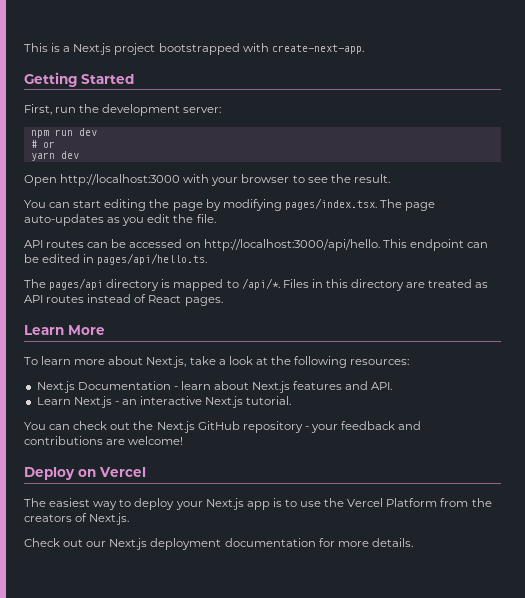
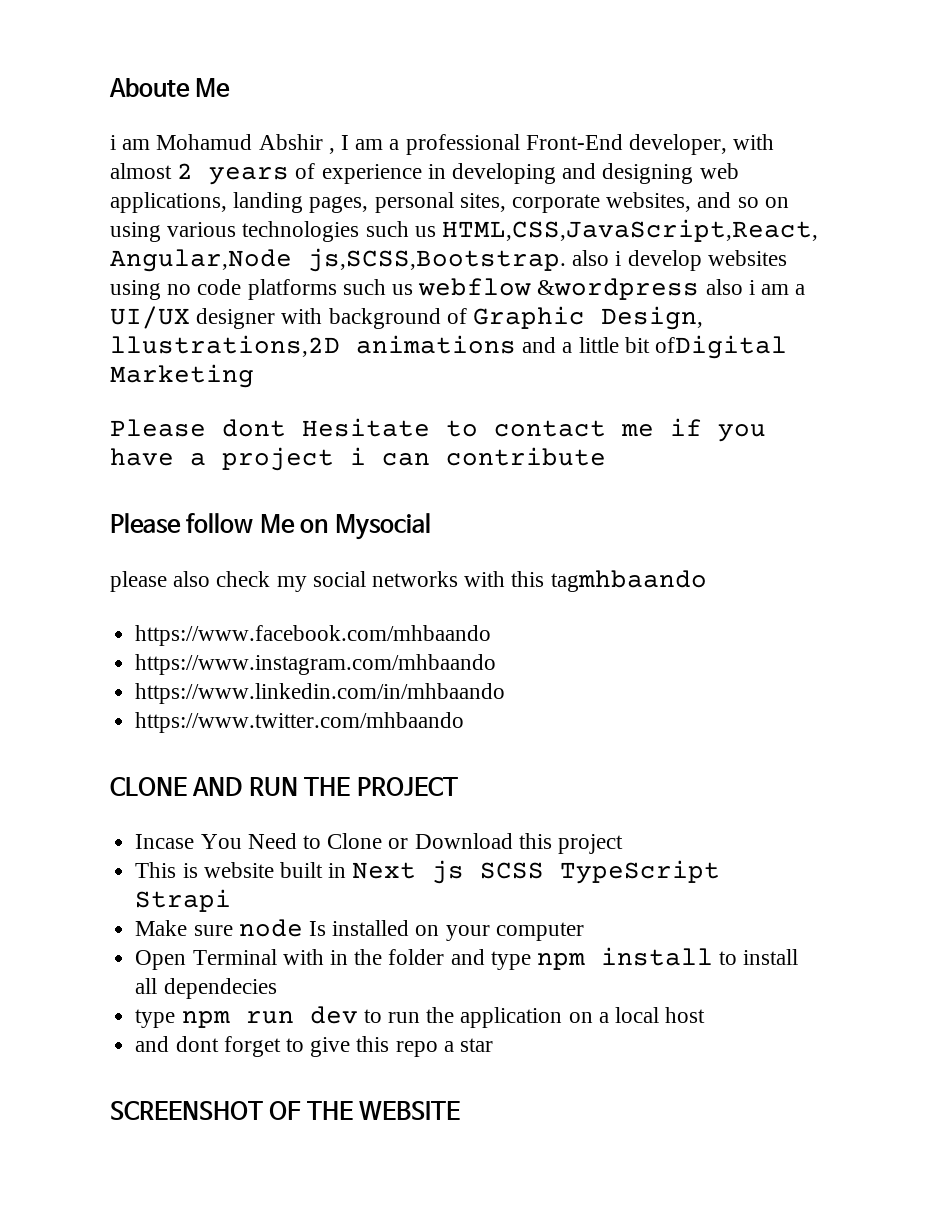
- This is a Next.js project bootstrapped with create-next-app.
- Getting Started
- First, run the development server:
- npm run dev
- # or
- yarn dev
- Open http://localhost:3000 with your browser to see the result.
- You can start editing the page by modifying pages/index.tsx. The page auto-updates as you edit the file.
- API routes can be accessed on http://localhost:3000/api/hello. This endpoint can be edited in pages/api/hello.ts.
- The pages/api directory is mapped to /api/*. Files in this directory are treated as API routes instead of React pages.
- Learn More
- To learn more about Next.js, take a look at the following resources:
- Next.js Documentation - learn about Next.js features and API.
- Learn Next.js - an interactive Next.js tutorial.
- You can check out the Next.js GitHub repository - your feedback and contributions are welcome!
- Deploy on Vercel
- The easiest way to deploy your Next.js app is to use the Vercel Platform from the creators of Next.js.
- Check out our Next.js deployment documentation for more details.
+ Aboute Me
+ i am Mohamud Abshir , I am a professional Front-End developer, with almost 2 years of experience in developing and designing web applications, landing pages, personal sites, corporate websites, and so on using various technologies such us HTML,CSS,JavaScript,React, Angular,Node js,SCSS,Bootstrap. also i develop websites using no code platforms such us webflow &wordpress also i am a UI/UX designer with background of Graphic Design, llustrations,2D animations and a little bit ofDigital Marketing
+ Please dont Hesitate to contact me if you have a project i can contribute
+ Please follow Me on Mysocial
+ please also check my social networks with this tagmhbaando
+ https://www.facebook.com/mhbaando
+ https://www.instagram.com/mhbaando
+ https://www.linkedin.com/in/mhbaando
+ https://www.twitter.com/mhbaando
+ CLONE AND RUN THE PROJECT
+ Incase You Need to Clone or Download this project
+ This is website built in Next js SCSS TypeScript Strapi
+ Make sure node Is installed on your computer
+ Open Terminal with in the folder and type npm install to install all dependecies
+ type npm run dev to run the application on a local host
+ and dont forget to give this repo a star
+ SCREENSHOT OF THE WEBSITE

